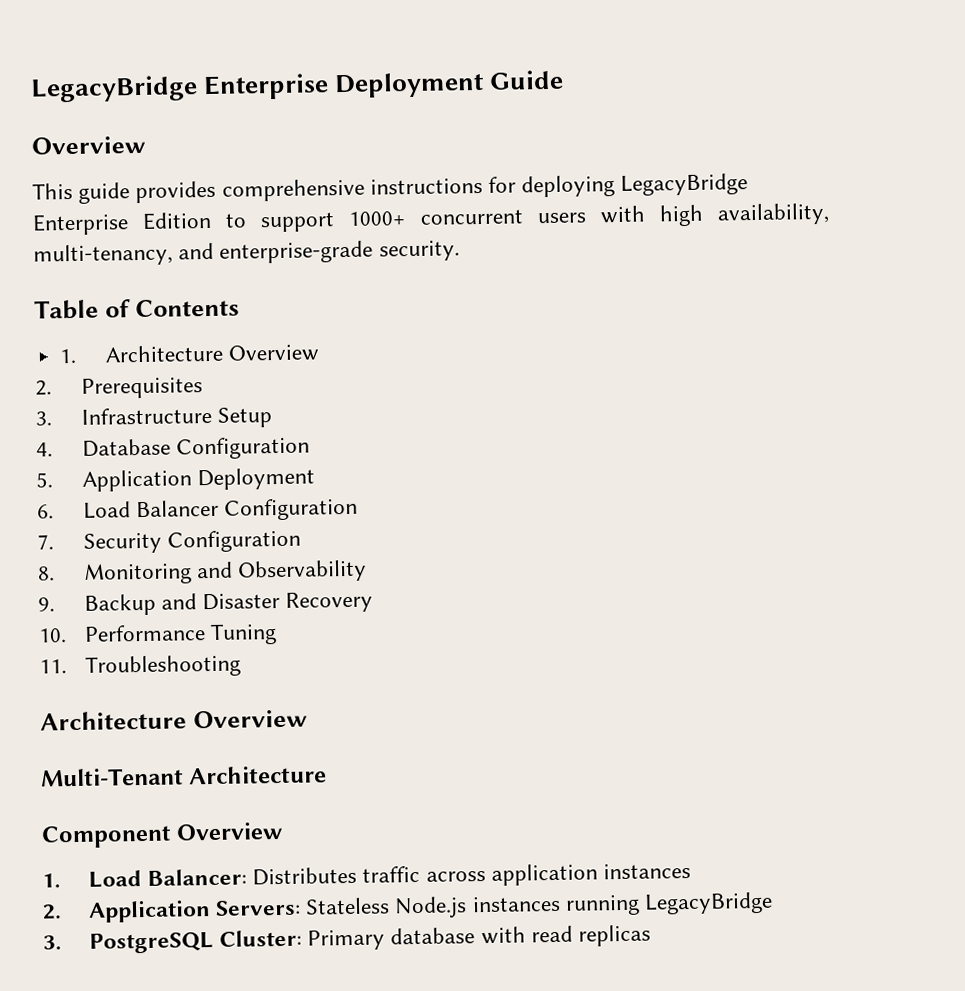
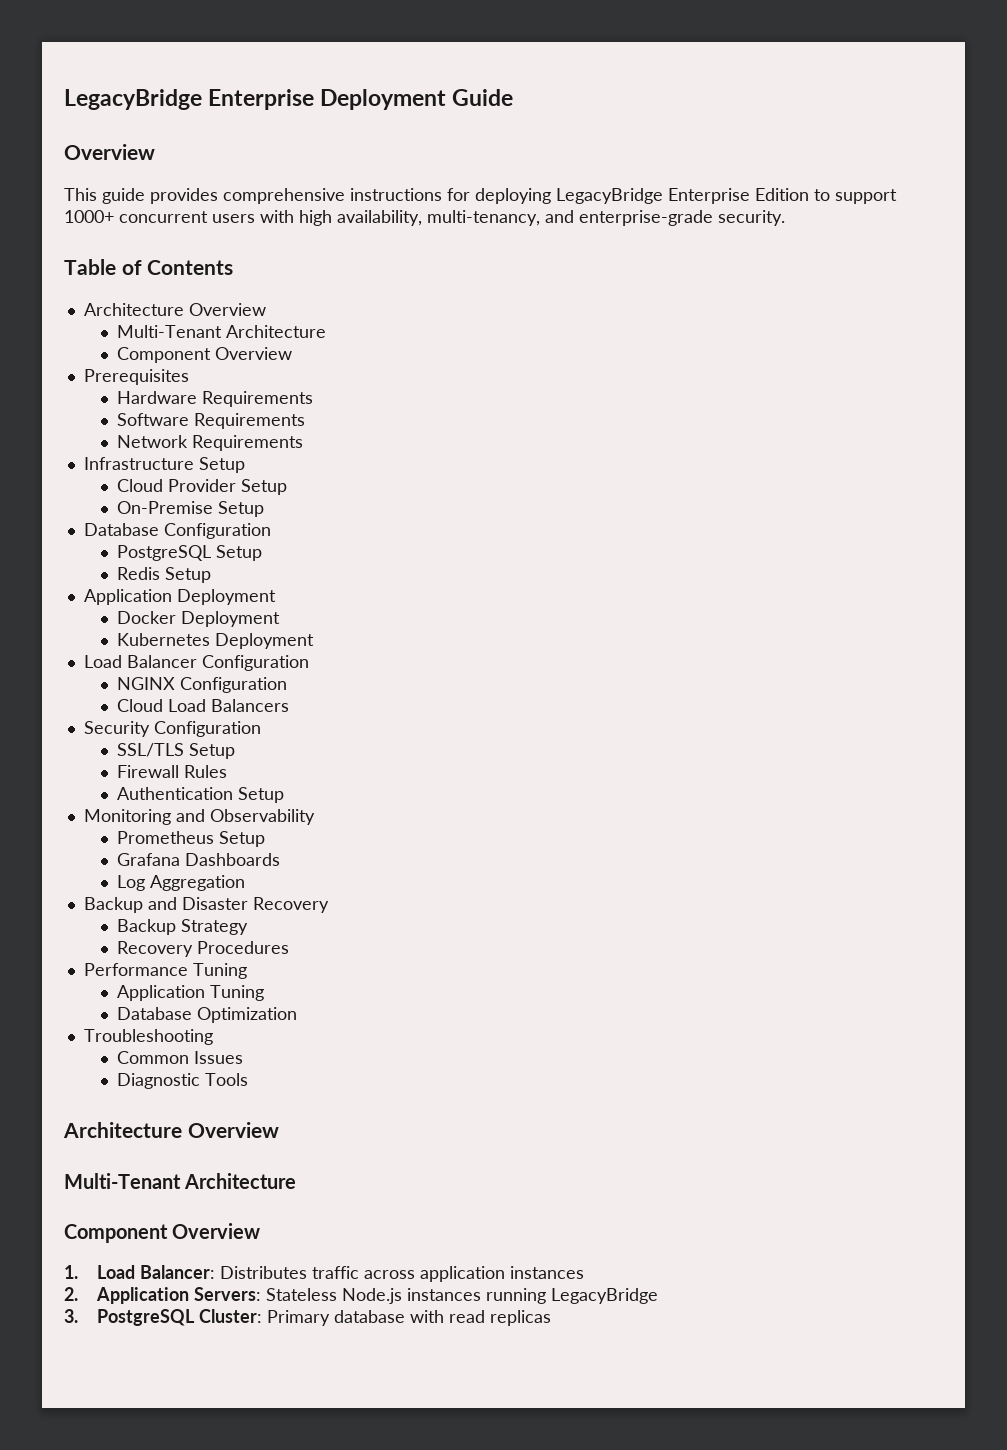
  Table of Contents
- 1. Architecture Overview
- 2. Prerequisites
- 3. Infrastructure Setup
- 4. Database Configuration
- 5. Application Deployment
- 6. Load Balancer Configuration
- 7. Security Configuration
- 8. Monitoring and Observability
- 9. Backup and Disaster Recovery
- 10. Performance Tuning
- 11. Troubleshooting
+ Architecture Overview
+ Multi-Tenant Architecture
+ Component Overview
+ Prerequisites
+ Hardware Requirements
+ Software Requirements
+ Network Requirements
+ Infrastructure Setup
+ Cloud Provider Setup
+ On-Premise Setup
+ Database Configuration
+ PostgreSQL Setup
+ Redis Setup
+ Application Deployment
+ Docker Deployment
+ Kubernetes Deployment
+ Load Balancer Configuration
+ NGINX Configuration
+ Cloud Load Balancers
+ Security Configuration
+ SSL/TLS Setup
+ Firewall Rules
+ Authentication Setup
+ Monitoring and Observability
+ Prometheus Setup
+ Grafana Dashboards
+ Log Aggregation
+ Backup and Disaster Recovery
+ Backup Strategy
+ Recovery Procedures
+ Performance Tuning
+ Application Tuning
+ Database Optimization
+ Troubleshooting
+ Common Issues
+ Diagnostic Tools

